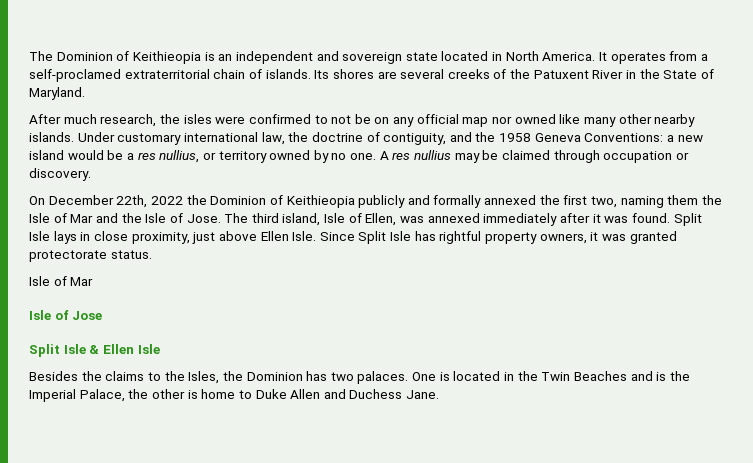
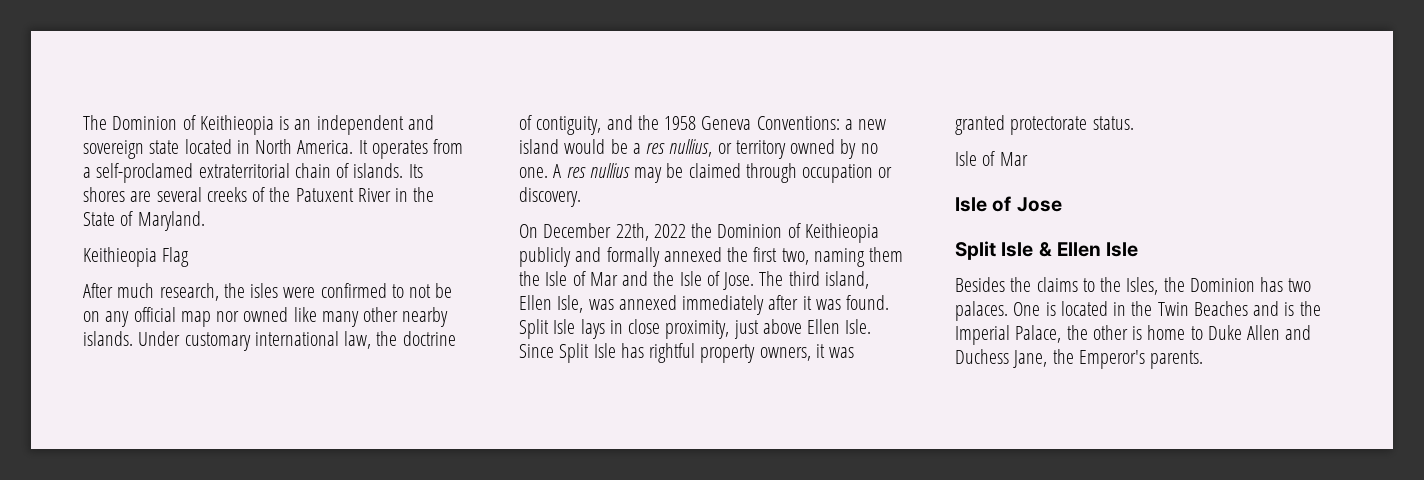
+ Keithieopia Flag
- The third island, Isle of Ellen, was annexed immediately after it was found.
+ The third island, Ellen Isle, was annexed immediately after it was found.
- One is located in the Twin Beaches and is the Imperial Palace, the other is home to Duke Allen and Duchess Jane.
+ One is located in the Twin Beaches and is the Imperial Palace, the other is home to Duke Allen and Duchess Jane, the Emperor's parents.

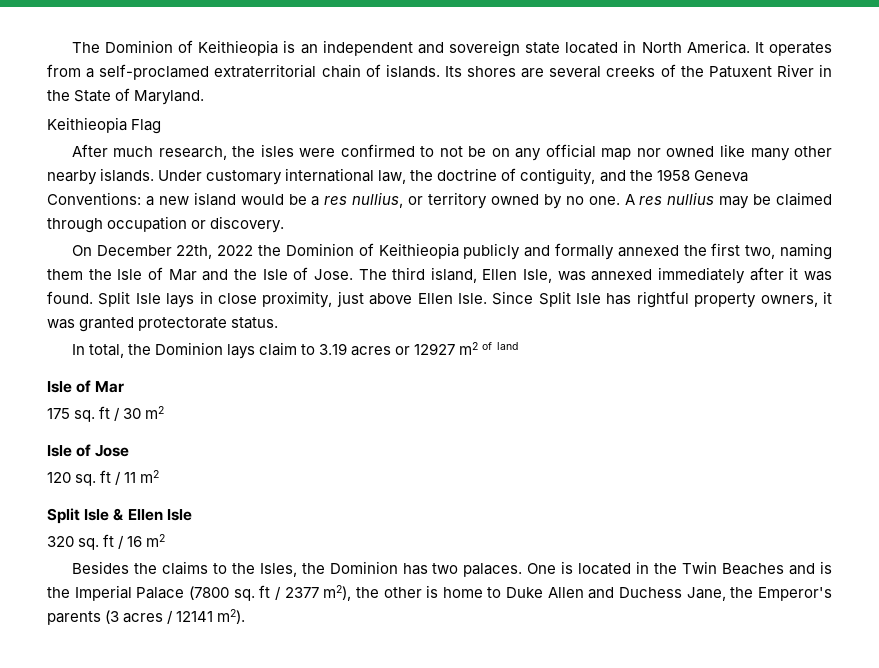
  Since Split Isle has rightful property owners, it was granted protectorate status.
+ In total, the Dominion lays claim to 3.19 acres or 12927 m2 of land
  Isle of Mar
+ 175 sq. ft / 30 m2
  Isle of Jose
+ 120 sq. ft / 11 m2
+ 320 sq. ft / 16 m2
- One is located in the Twin Beaches and is the Imperial Palace, the other is home to Duke Allen and Duchess Jane, the Emperor's parents.
+ One is located in the Twin Beaches and is the Imperial Palace (7800 sq. ft / 2377 m2), the other is home to Duke Allen and Duchess Jane, the Emperor's parents (3 acres / 12141 m2).

